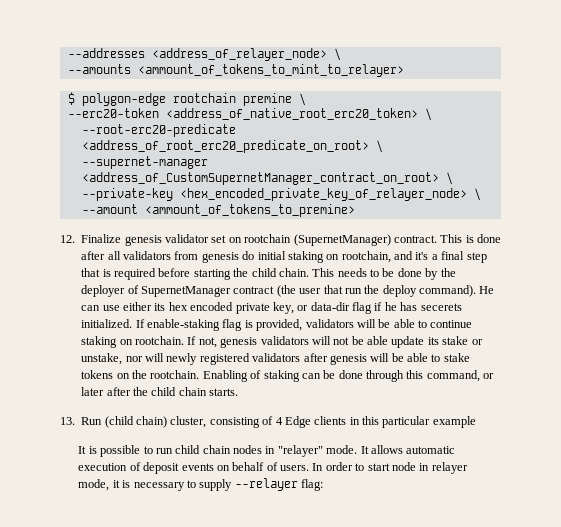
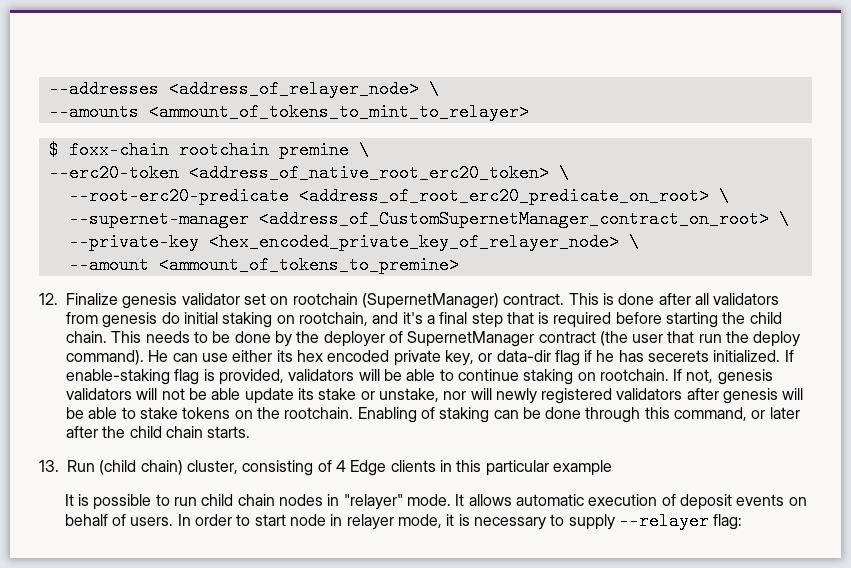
- $ polygon-edge rootchain premine \
+ $ foxx-chain rootchain premine \

